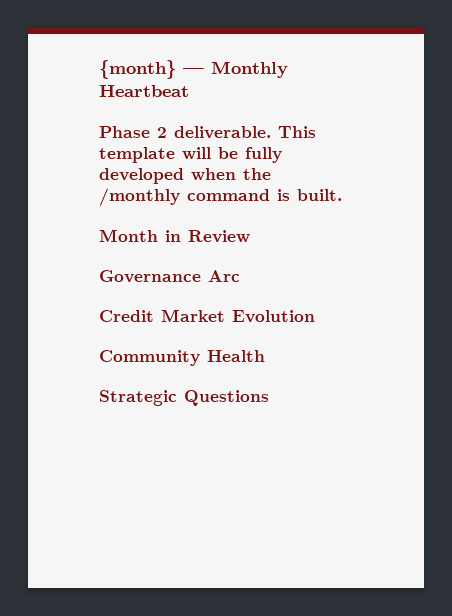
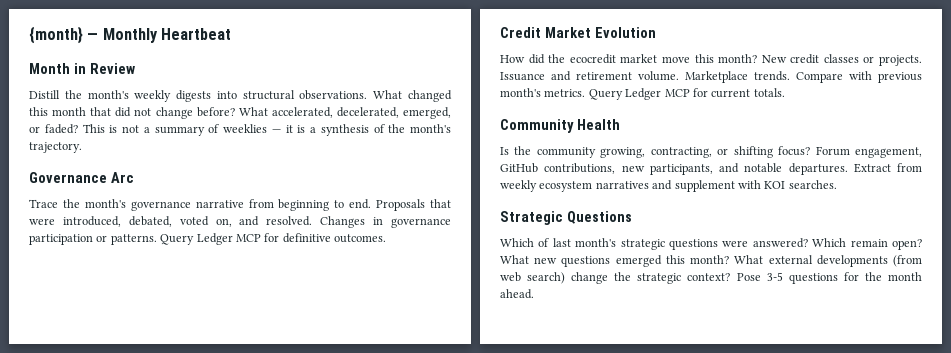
- Phase 2 deliverable. This template will be fully developed when the /monthly command is built.
  Month in Review
+ Distill the month's weekly digests into structural observations. What changed this month that did not change before? What accelerated, decelerated, emerged, or faded? This is not a summary of weeklies — it is a synthesis of the month's trajectory.
  Governance Arc
+ Trace the month's governance narrative from beginning to end. Proposals that were introduced, debated, voted on, and resolved. Changes in governance participation or patterns. Query Ledger MCP for definitive outcomes.
  Credit Market Evolution
+ How did the ecocredit market move this month? New credit classes or projects. Issuance and retirement volume. Marketplace trends. Compare with previous month's metrics. Query Ledger MCP for current totals.
  Community Health
+ Is the community growing, contracting, or shifting focus? Forum engagement, GitHub contributions, new participants, and notable departures. Extract from weekly ecosystem narratives and supplement with KOI searches.
  Strategic Questions
+ Which of last month's strategic questions were answered? Which remain open? What new questions emerged this month? What external developments (from web search) change the strategic context? Pose 3-5 questions for the month ahead.

